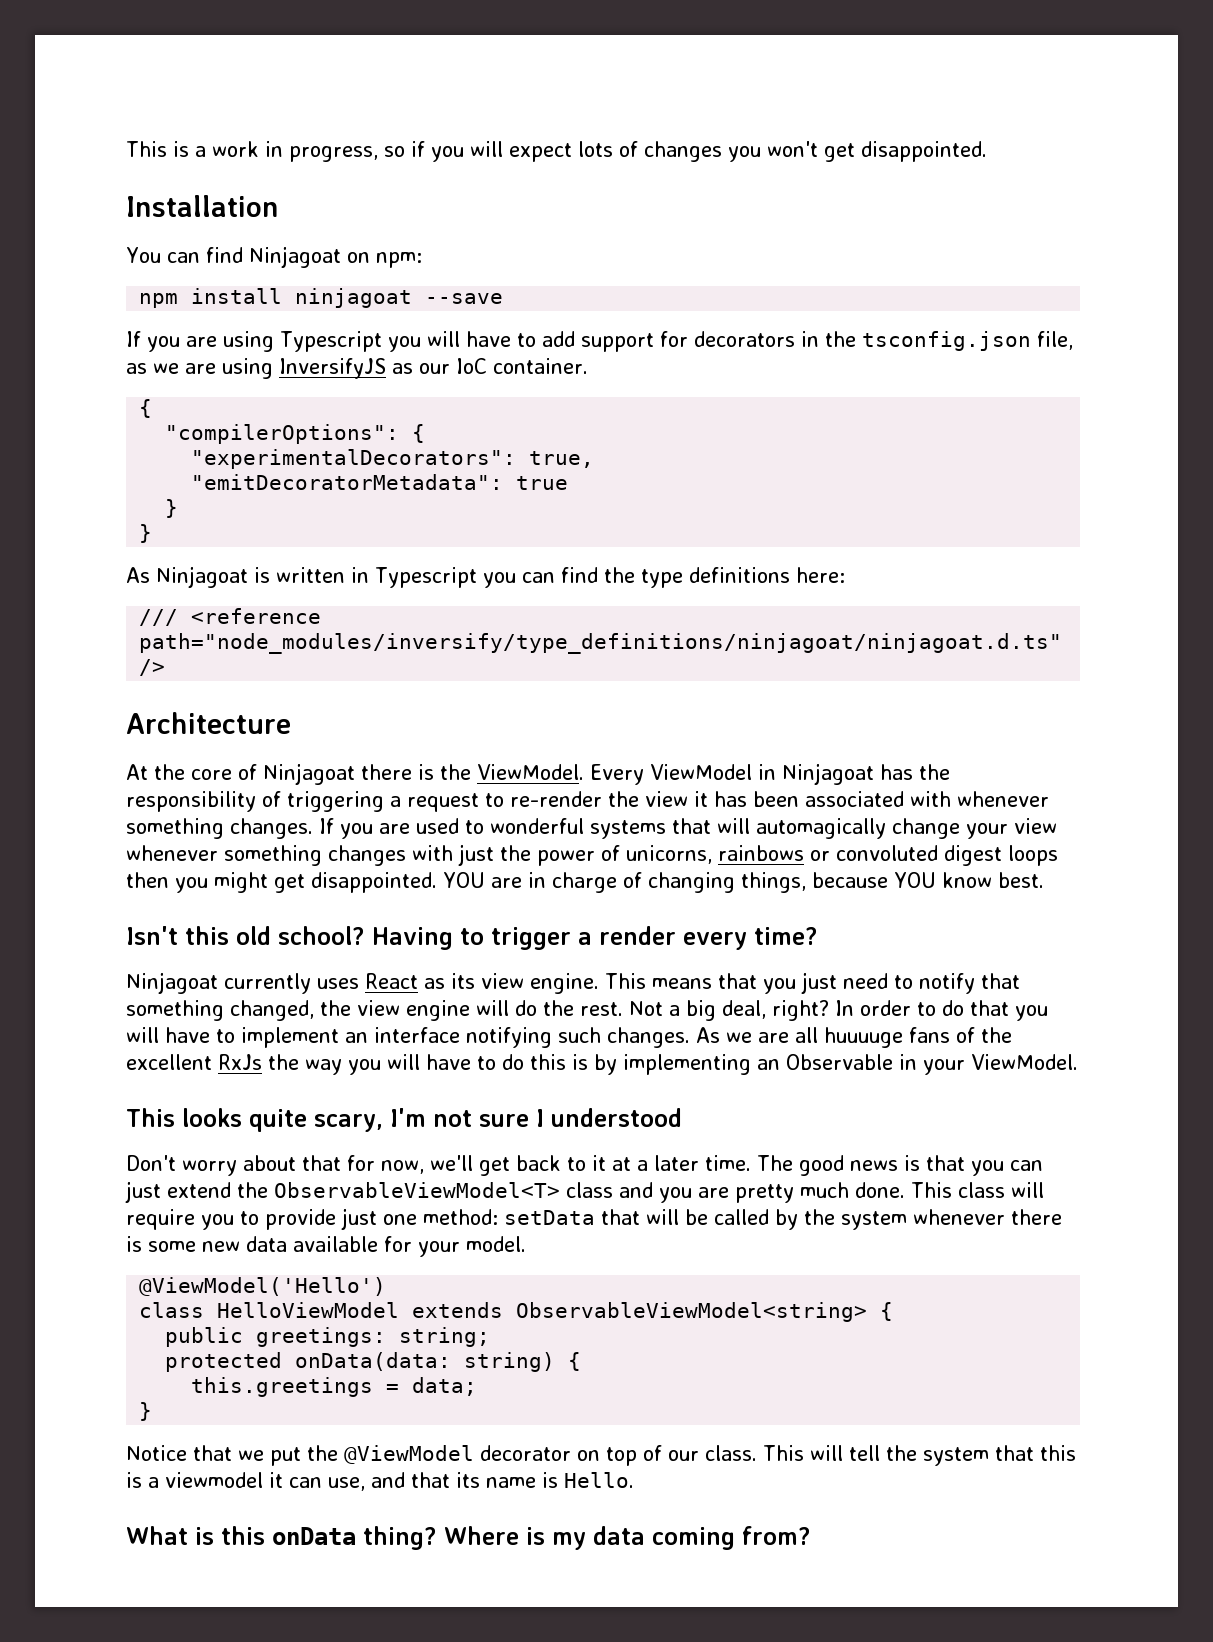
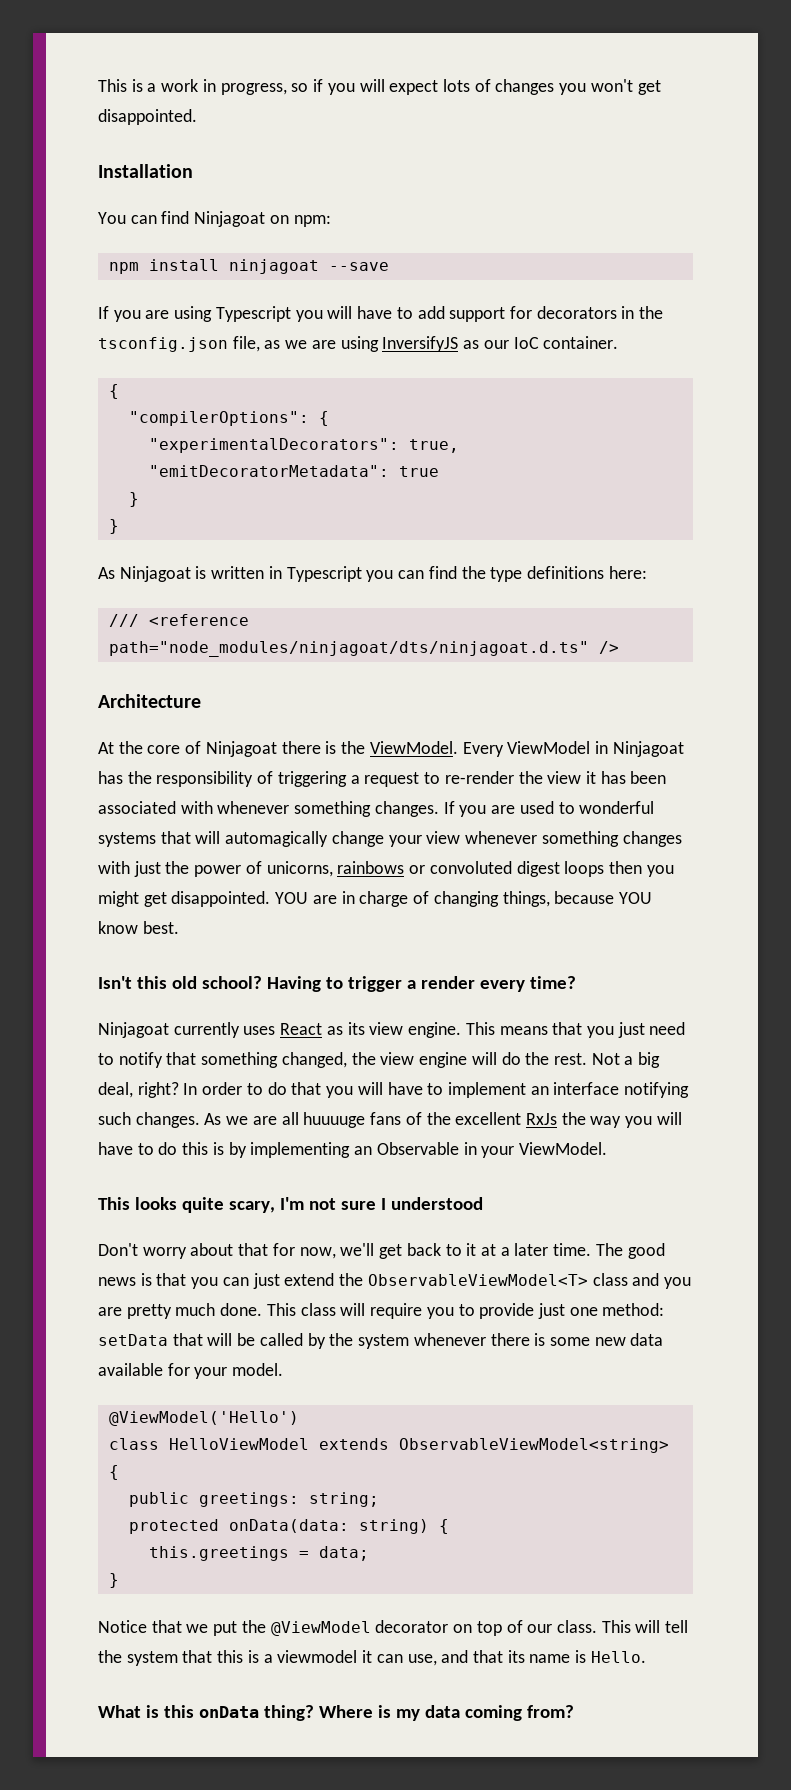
- /// <reference path="node_modules/inversify/type_definitions/ninjagoat/ninjagoat.d.ts" />
+ /// <reference path="node_modules/ninjagoat/dts/ninjagoat.d.ts" />

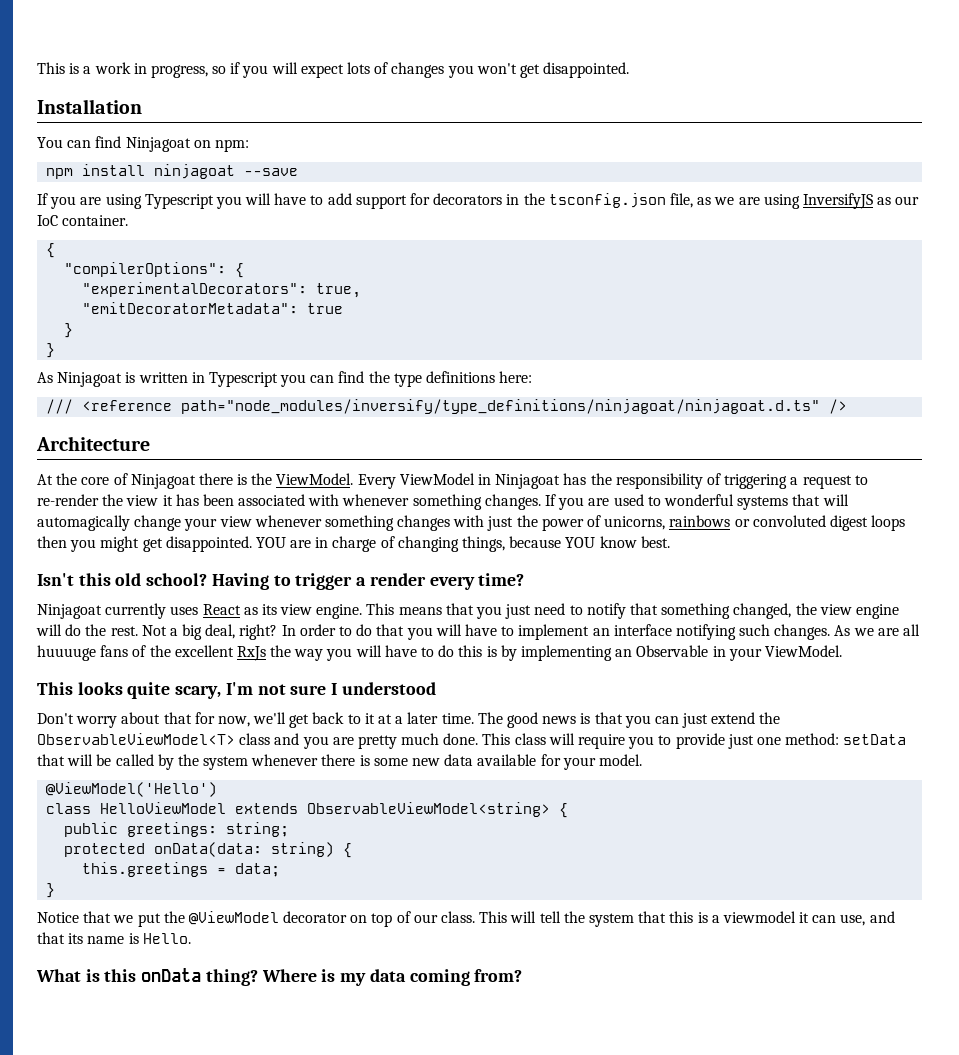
- /// <reference path="node_modules/ninjagoat/dts/ninjagoat.d.ts" />
+ /// <reference path="node_modules/inversify/type_definitions/ninjagoat/ninjagoat.d.ts" />

